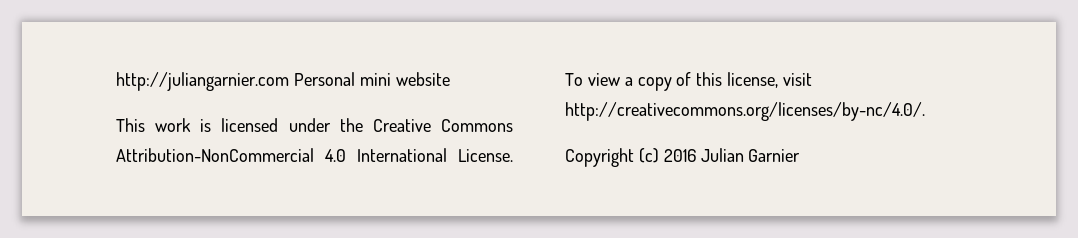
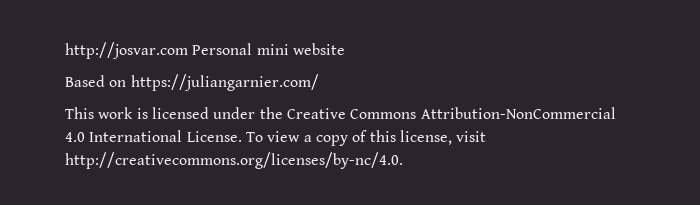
- http://juliangarnier.com Personal mini website
+ http://josvar.com Personal mini website
+ Based on https://juliangarnier.com/
- To view a copy of this license, visit http://creativecommons.org/licenses/by-nc/4.0/.
- Copyright (c) 2016 Julian Garnier
+ To view a copy of this license, visit http://creativecommons.org/licenses/by-nc/4.0.

